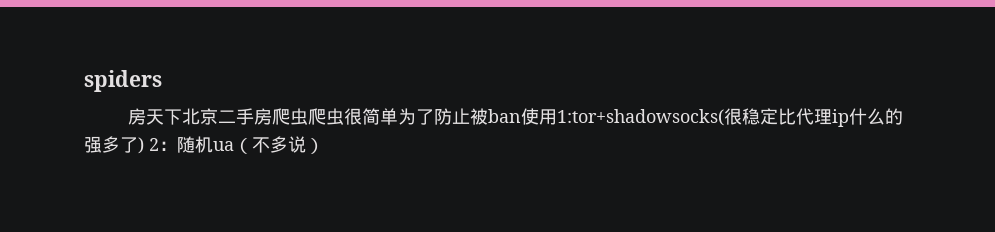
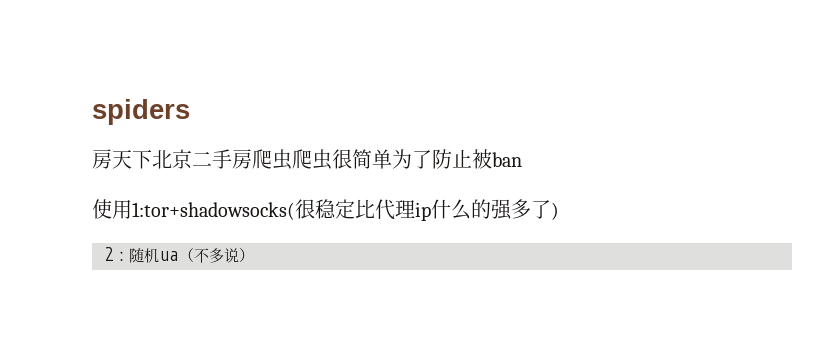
- 房天下北京二手房爬虫爬虫很简单为了防止被ban使用1:tor+shadowsocks(很稳定比代理ip什么的强多了) 2：随机ua（不多说）
+ 房天下北京二手房爬虫爬虫很简单为了防止被ban
+ 使用1:tor+shadowsocks(很稳定比代理ip什么的强多了)
+ 2：随机ua（不多说）

